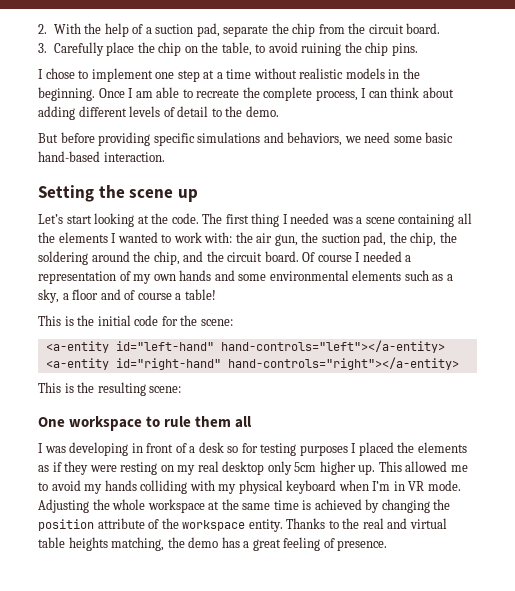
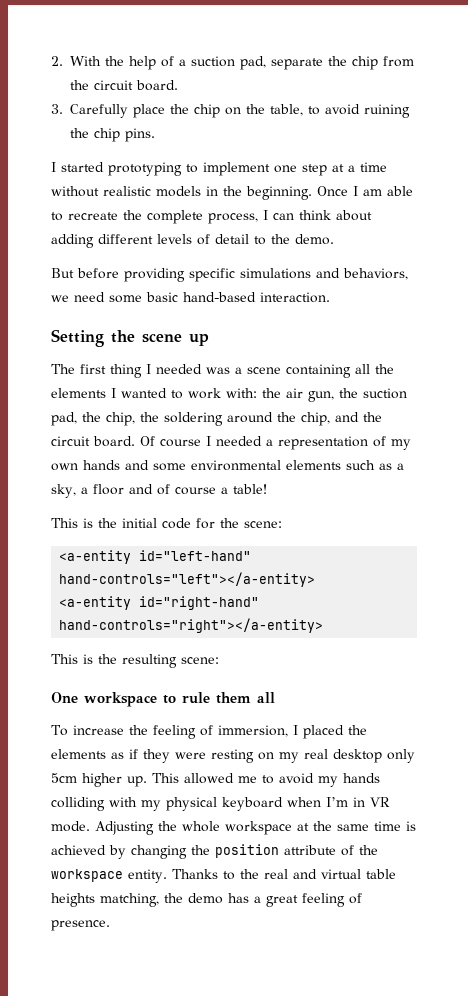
- I chose to implement one step at a time without realistic models in the beginning.
+ I started prototyping to implement one step at a time without realistic models in the beginning.
- Let’s start looking at the code.
- I was developing in front of a desk so for testing purposes I placed the elements as if they were resting on my real desktop only 5cm higher up.
+ To increase the feeling of immersion, I placed the elements as if they were resting on my real desktop only 5cm higher up.

